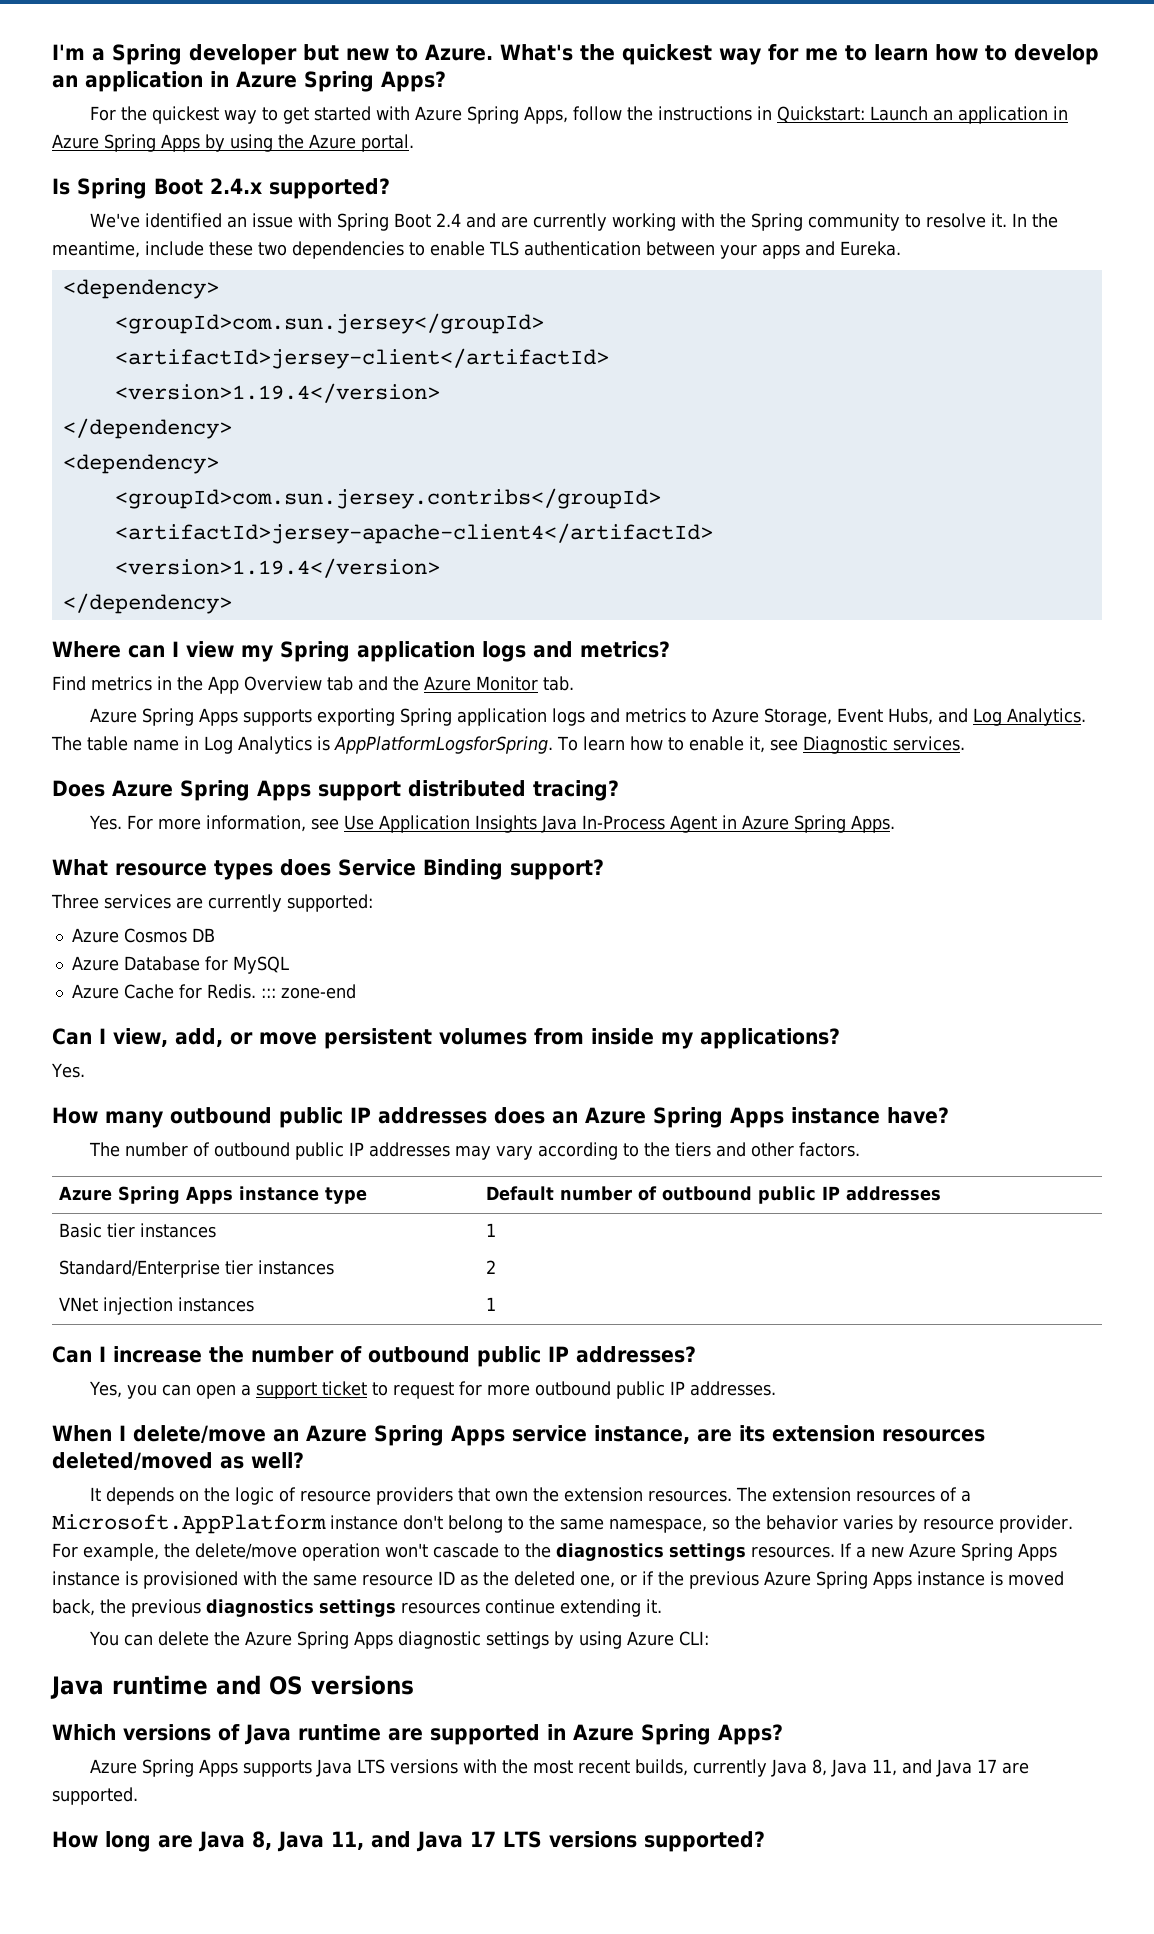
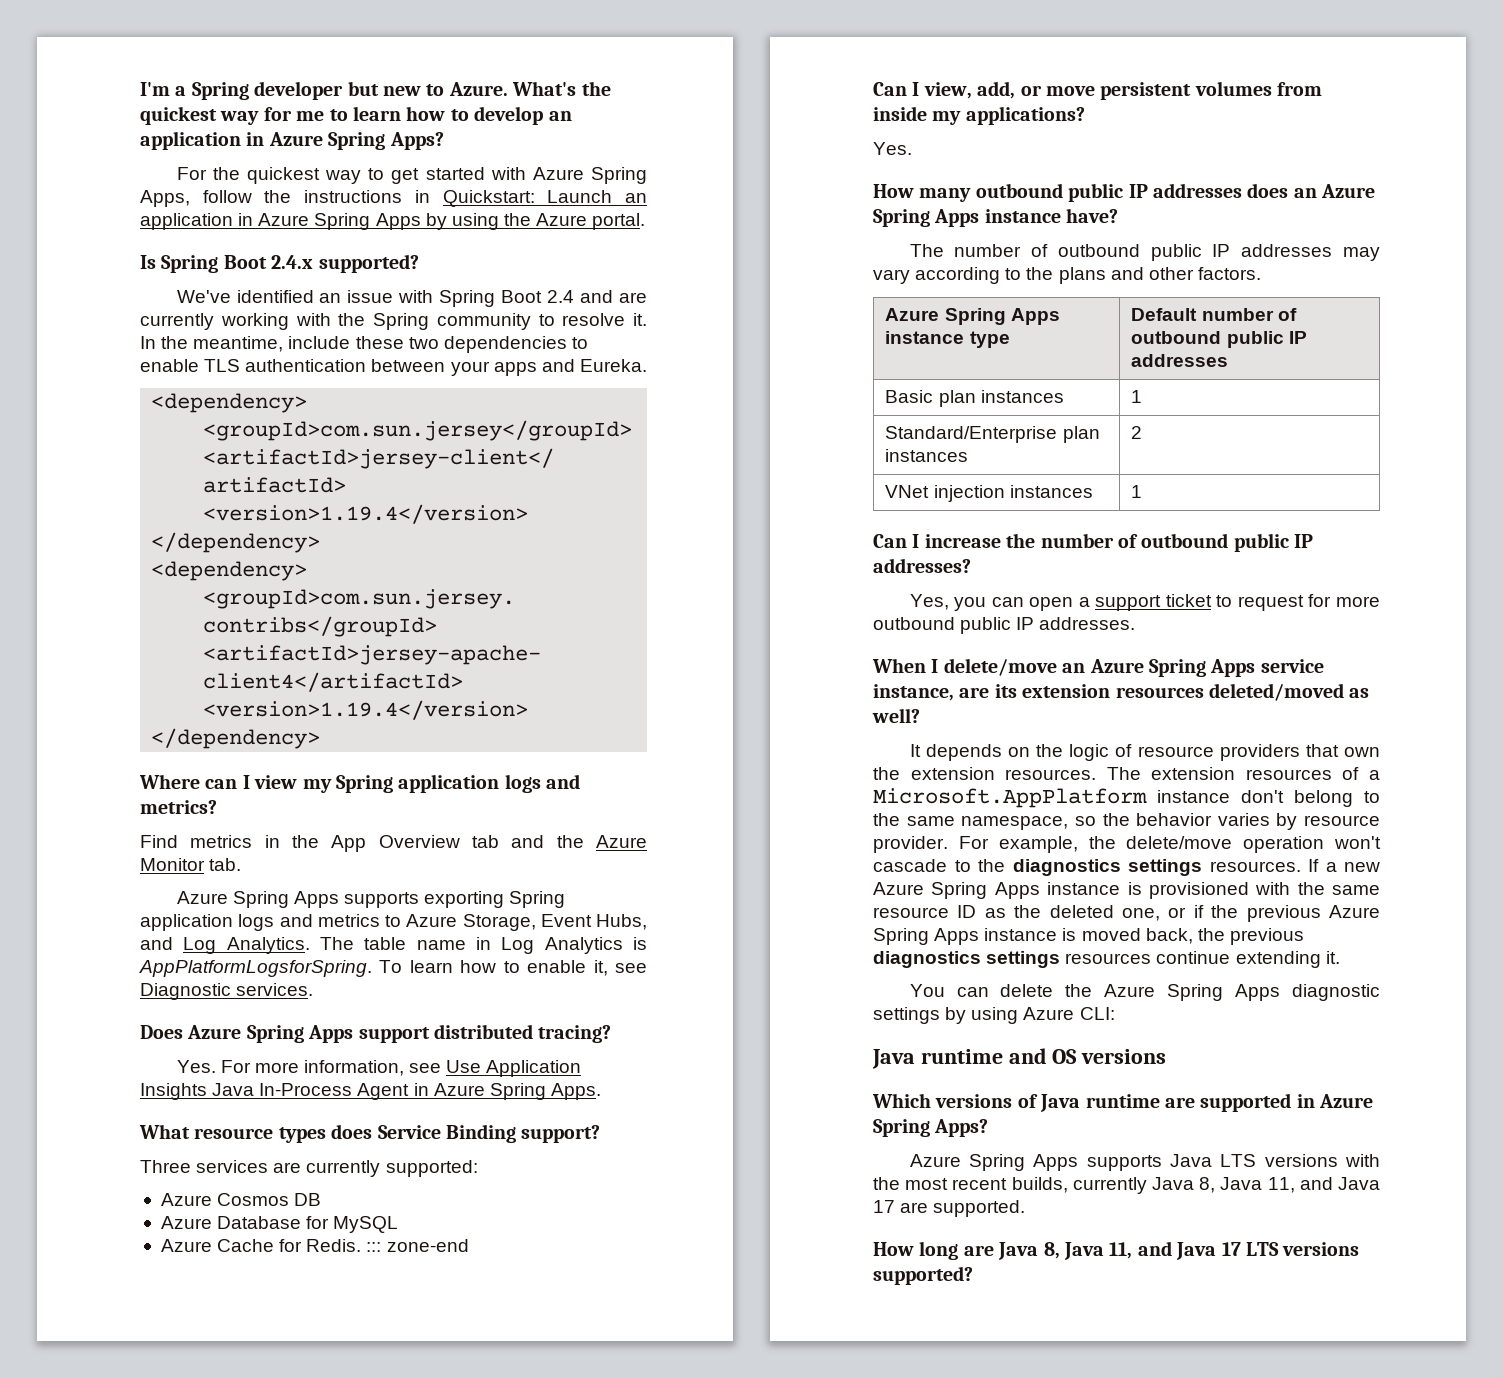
- The number of outbound public IP addresses may vary according to the tiers and other factors.
+ The number of outbound public IP addresses may vary according to the plans and other factors.
- Basic tier instances | 1
+ Basic plan instances | 1
- Standard/Enterprise tier instances | 2
+ Standard/Enterprise plan instances | 2

